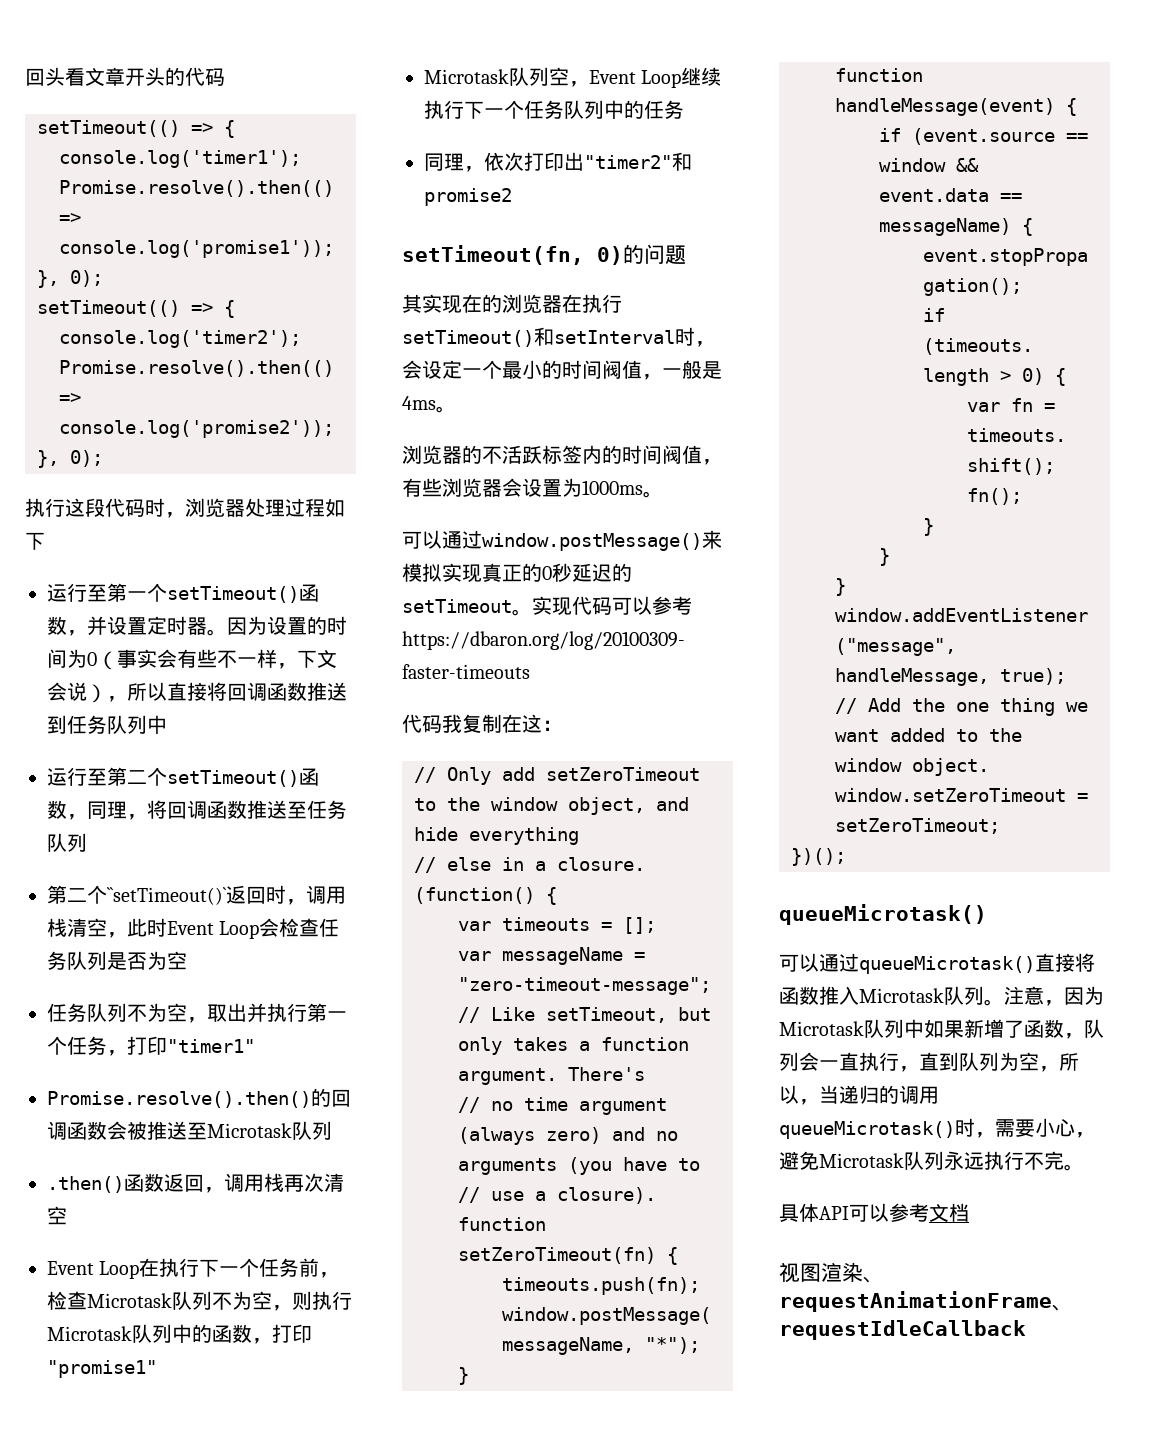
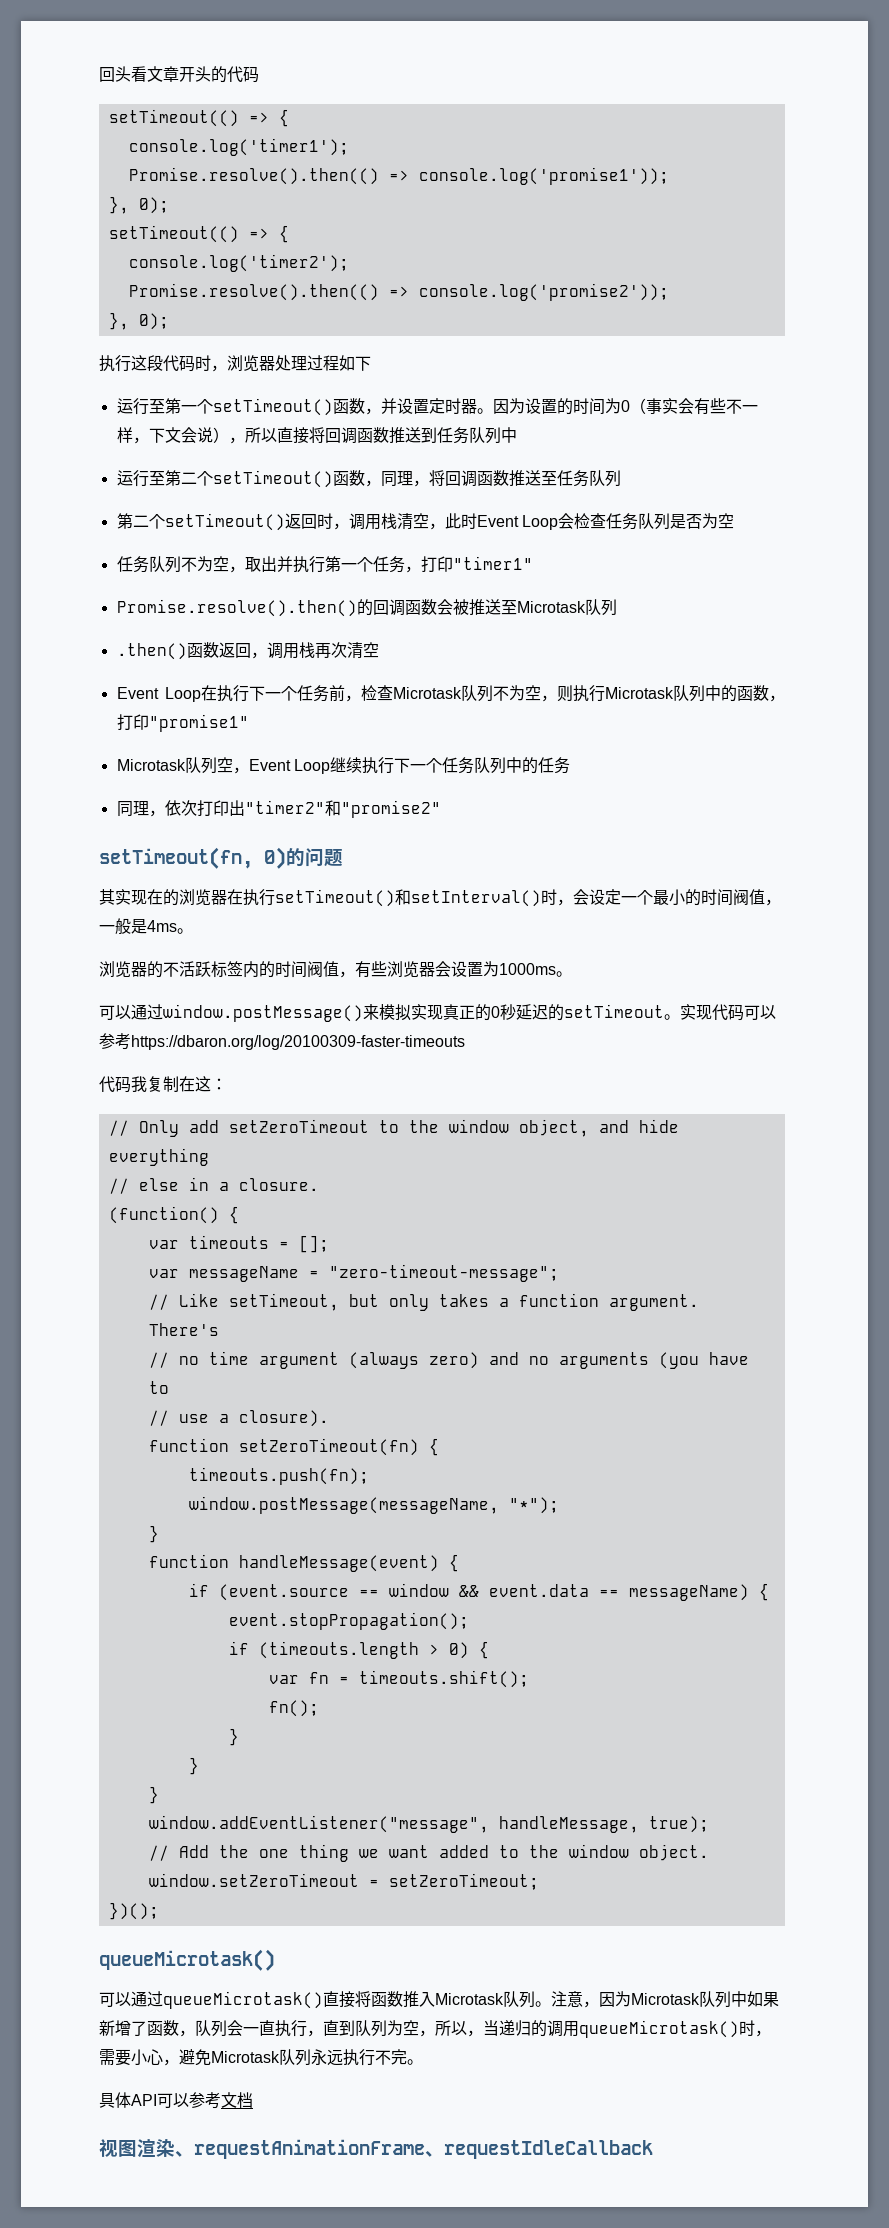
- 第二个``setTimeout()`返回时，调用栈清空，此时Event Loop会检查任务队列是否为空
+ 第二个setTimeout()返回时，调用栈清空，此时Event Loop会检查任务队列是否为空
- 同理，依次打印出"timer2"和promise2
+ 同理，依次打印出"timer2"和"promise2"
- 其实现在的浏览器在执行setTimeout()和setInterval时，会设定一个最小的时间阀值，一般是4ms。
+ 其实现在的浏览器在执行setTimeout()和setInterval()时，会设定一个最小的时间阀值，一般是4ms。

